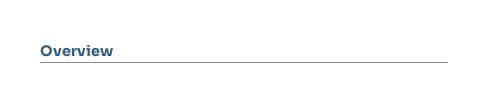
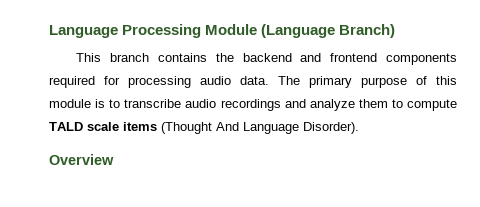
+ Language Processing Module (Language Branch)
+ This branch contains the backend and frontend components required for processing audio data. The primary purpose of this module is to transcribe audio recordings and analyze them to compute TALD scale items (Thought And Language Disorder).

